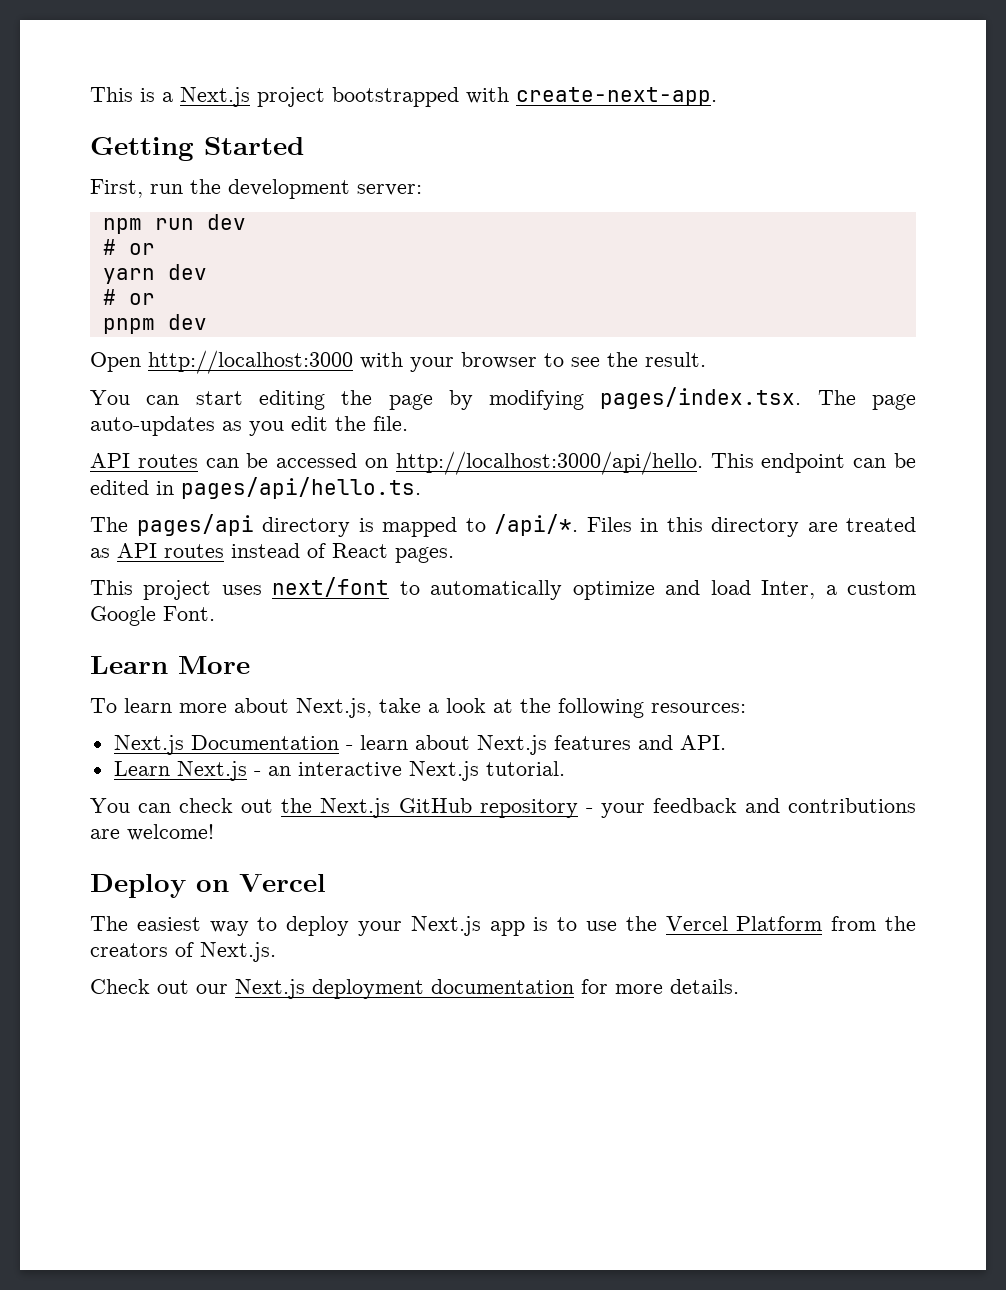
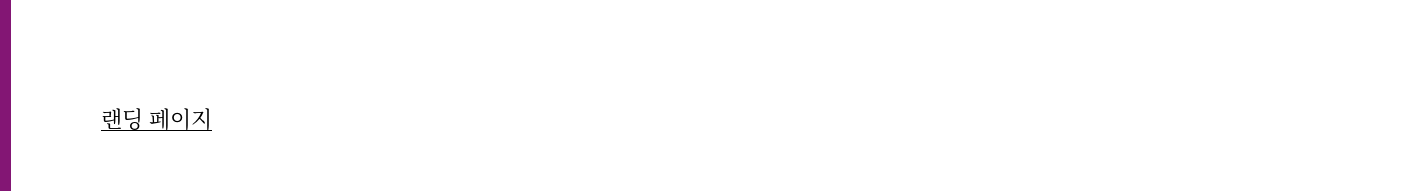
- This is a Next.js project bootstrapped with create-next-app.
- Getting Started
- First, run the development server:
- npm run dev
- # or
- yarn dev
- # or
- pnpm dev
- Open http://localhost:3000 with your browser to see the result.
- You can start editing the page by modifying pages/index.tsx. The page auto-updates as you edit the file.
- API routes can be accessed on http://localhost:3000/api/hello. This endpoint can be edited in pages/api/hello.ts.
- The pages/api directory is mapped to /api/*. Files in this directory are treated as API routes instead of React pages.
- This project uses next/font to automatically optimize and load Inter, a custom Google Font.
- Learn More
- To learn more about Next.js, take a look at the following resources:
- Next.js Documentation - learn about Next.js features and API.
- Learn Next.js - an interactive Next.js tutorial.
- You can check out the Next.js GitHub repository - your feedback and contributions are welcome!
- Deploy on Vercel
- The easiest way to deploy your Next.js app is to use the Vercel Platform from the creators of Next.js.
- Check out our Next.js deployment documentation for more details.
+ 랜딩 페이지

